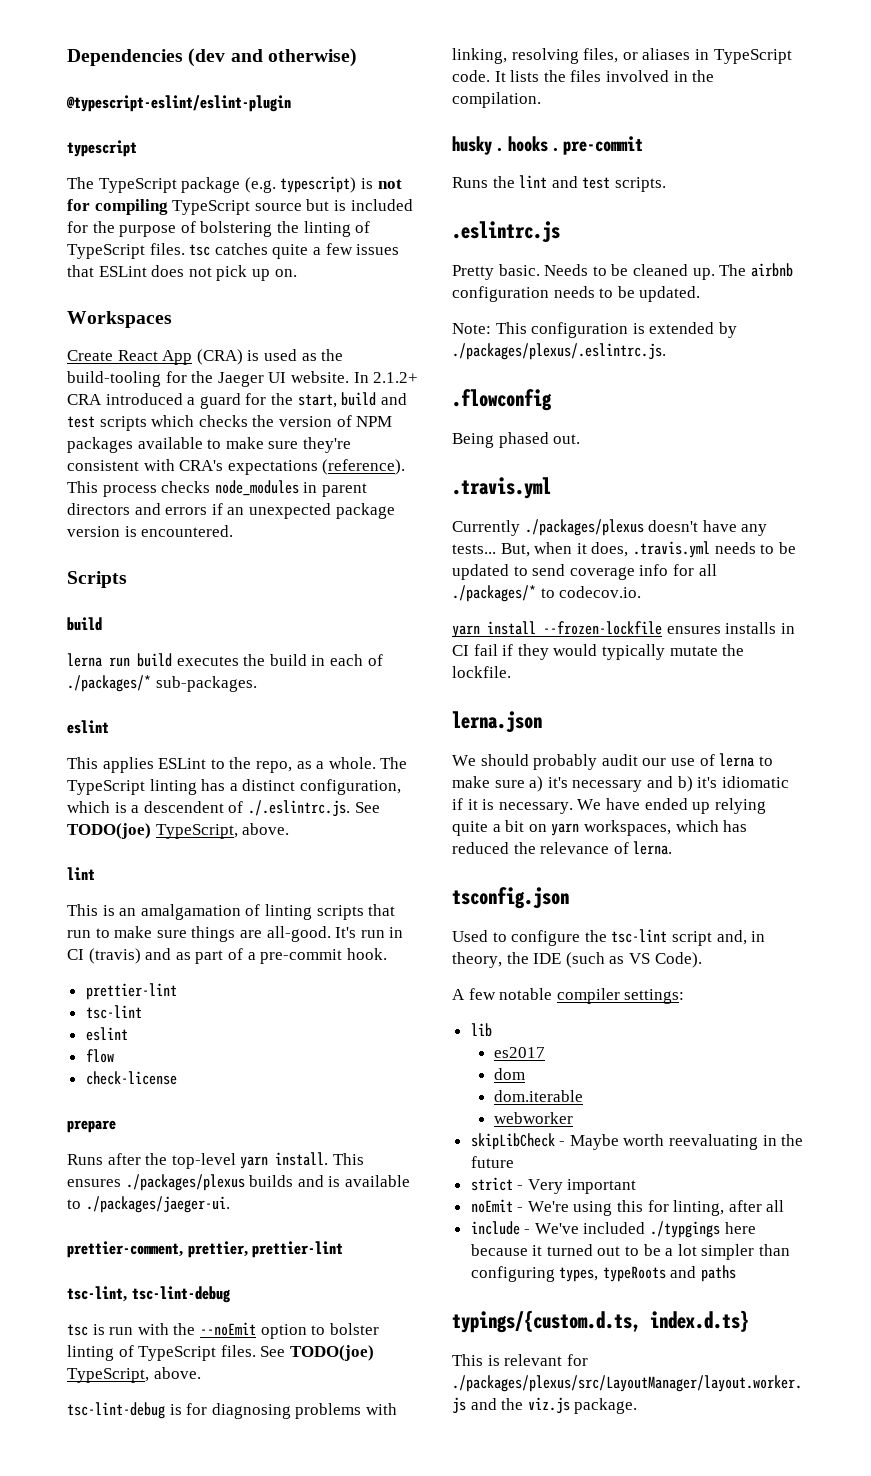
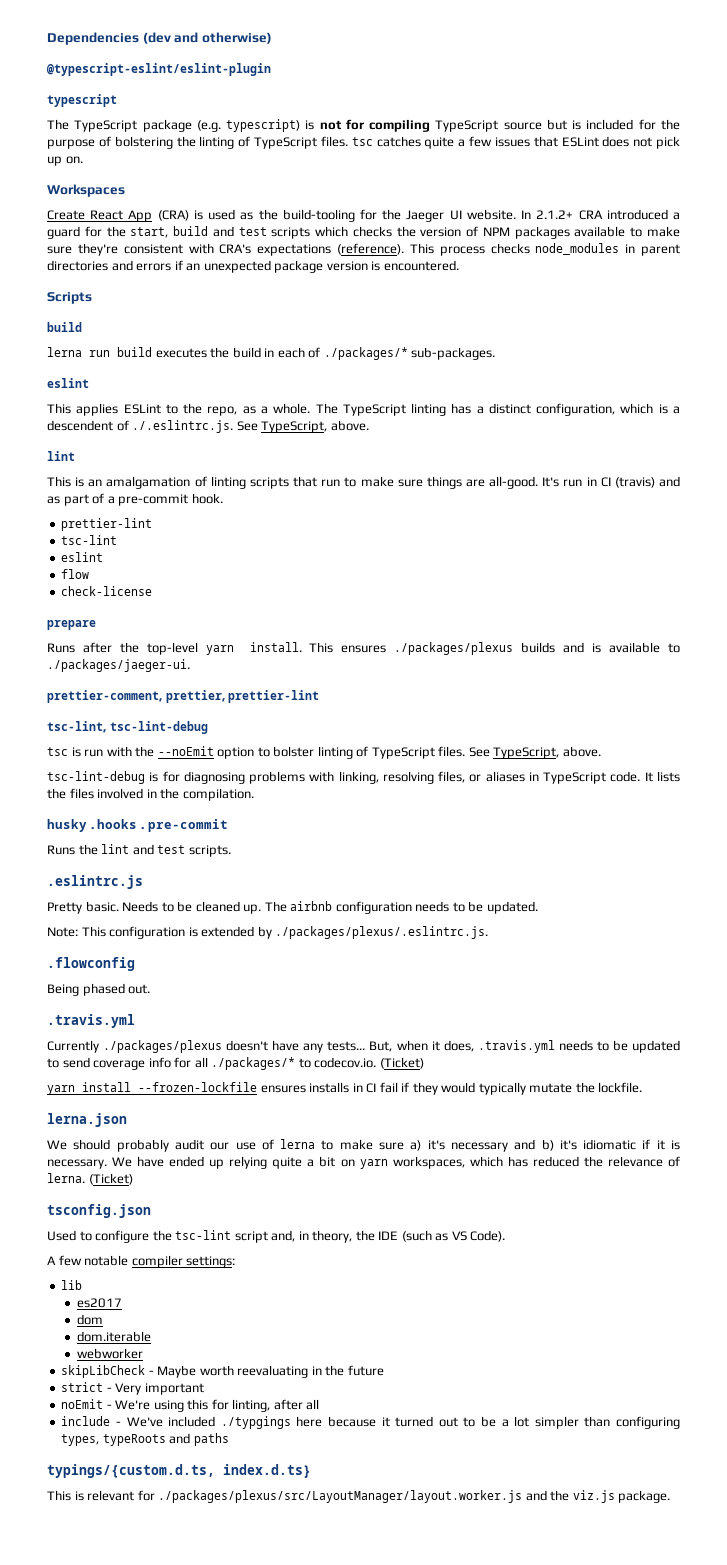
- This process checks node_modules in parent directors and errors if an unexpected package version is encountered.
+ This process checks node_modules in parent directories and errors if an unexpected package version is encountered.
- The TypeScript linting has a distinct configuration, which is a descendent of ./.eslintrc.js. See TODO(joe) TypeScript, above.
+ The TypeScript linting has a distinct configuration, which is a descendent of ./.eslintrc.js. See TypeScript, above.
- tsc is run with the --noEmit option to bolster linting of TypeScript files. See TODO(joe) TypeScript, above.
+ tsc is run with the --noEmit option to bolster linting of TypeScript files. See TypeScript, above.
- But, when it does, .travis.yml needs to be updated to send coverage info for all ./packages/* to codecov.io.
+ But, when it does, .travis.yml needs to be updated to send coverage info for all ./packages/* to codecov.io. (Ticket)
- We have ended up relying quite a bit on yarn workspaces, which has reduced the relevance of lerna.
+ We have ended up relying quite a bit on yarn workspaces, which has reduced the relevance of lerna. (Ticket)

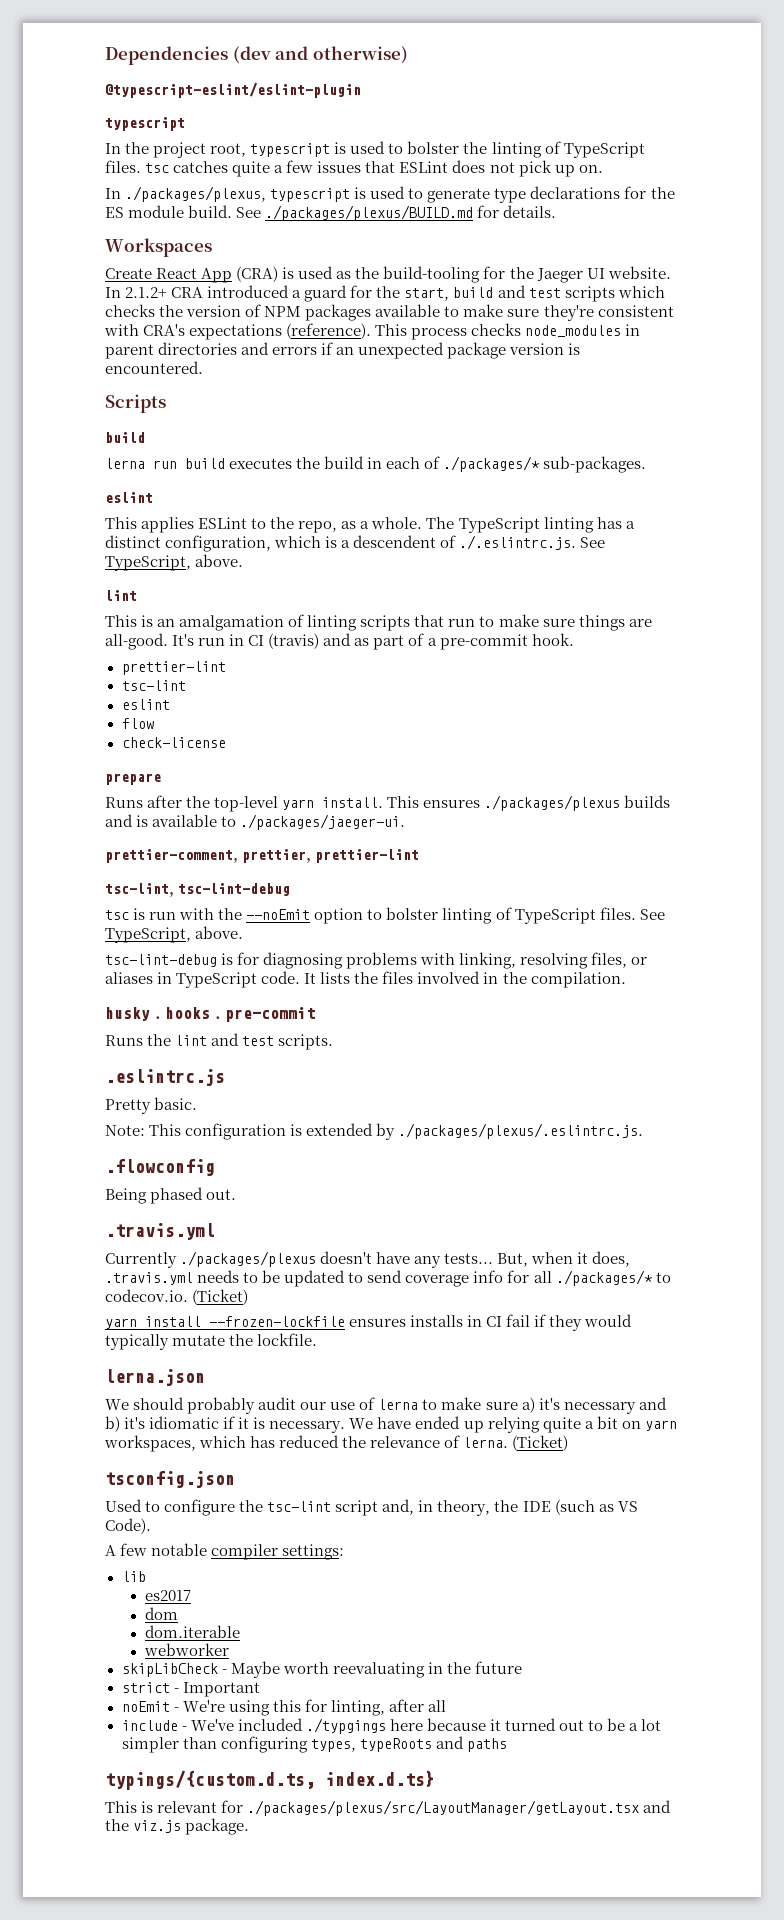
- The TypeScript package (e.g. typescript) is not for compiling TypeScript source but is included for the purpose of bolstering the linting of TypeScript files. tsc catches quite a few issues that ESLint does not pick up on.
+ In the project root, typescript is used to bolster the linting of TypeScript files. tsc catches quite a few issues that ESLint does not pick up on.
+ In ./packages/plexus, typescript is used to generate type declarations for the ES module build. See ./packages/plexus/BUILD.md for details.
- Needs to be cleaned up. The airbnb configuration needs to be updated.
- strict - Very important
+ strict - Important
- This is relevant for ./packages/plexus/src/LayoutManager/layout.worker.js and the viz.js package.
+ This is relevant for ./packages/plexus/src/LayoutManager/getLayout.tsx and the viz.js package.

